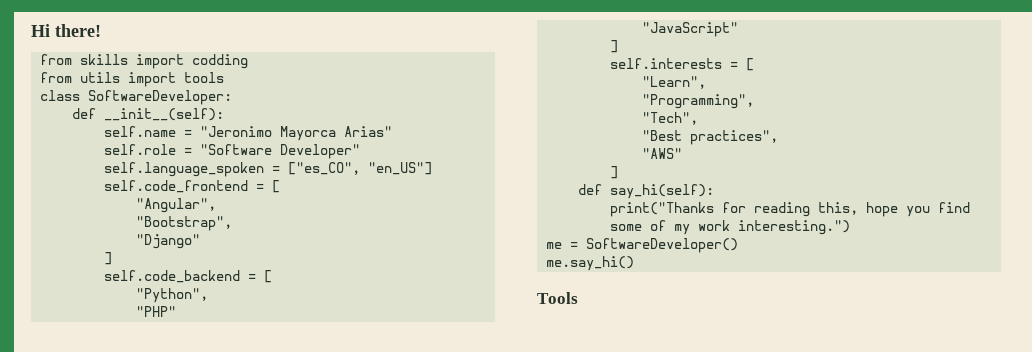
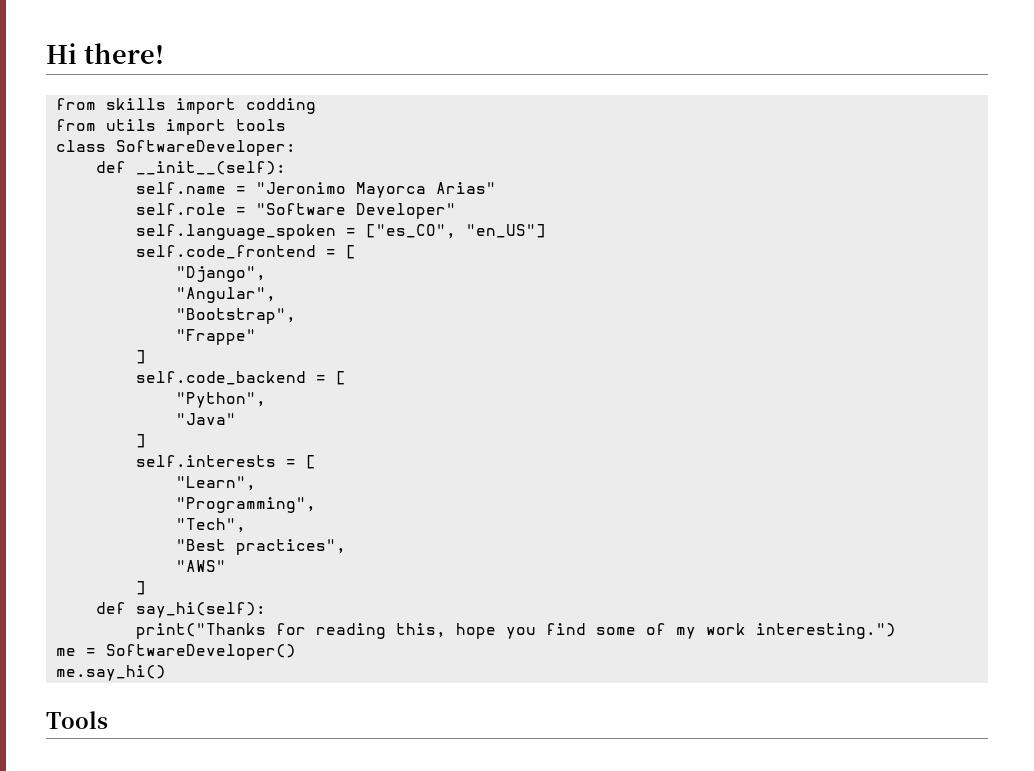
+ "Django",
- "Django"
+ "Frappe"
- "PHP"
- "JavaScript"
+ "Java"

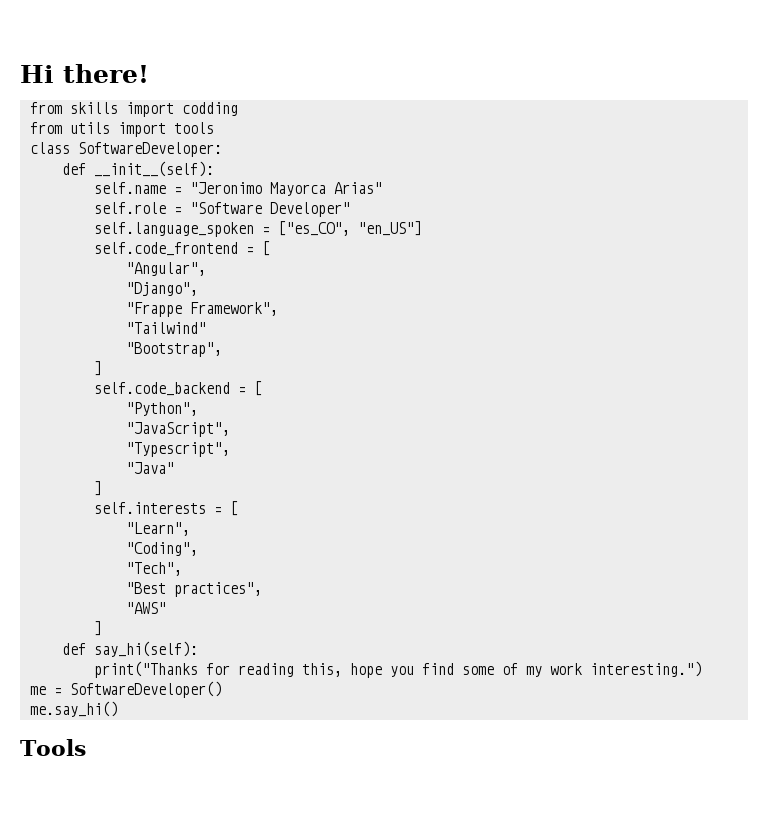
+ "Angular",
- "Angular",
+ "Frappe Framework",
+ "Tailwind"
- "Frappe"
+ "JavaScript",
+ "Typescript",
- "Programming",
+ "Coding",

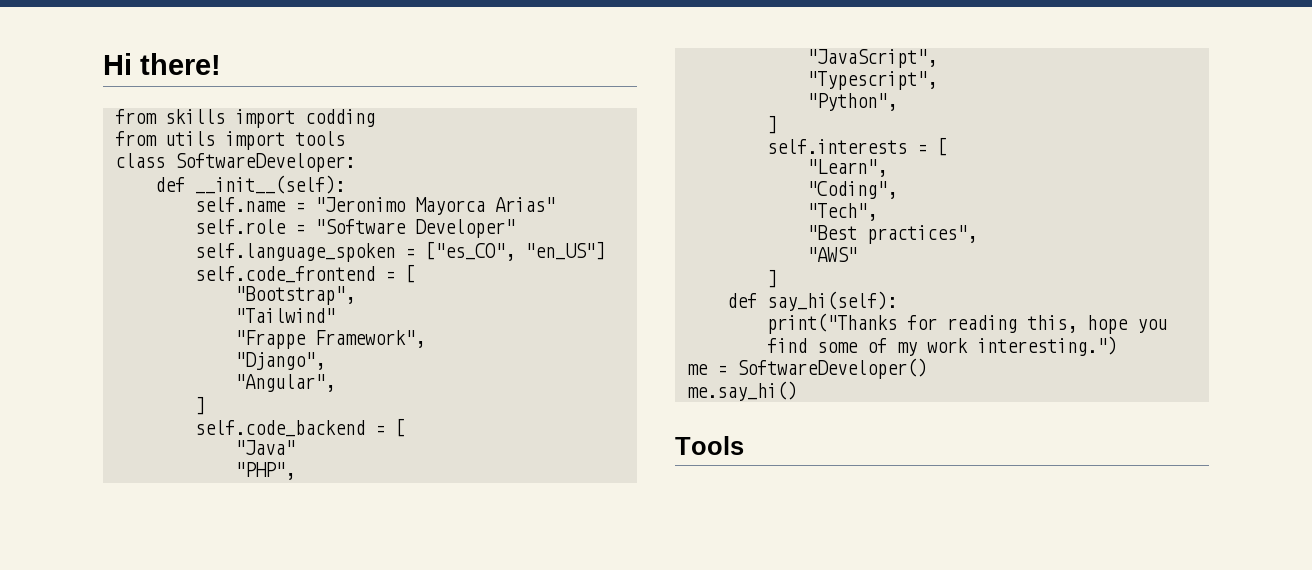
- "Angular",
- "Django",
+ "Bootstrap",
+ "Tailwind"
- "Tailwind"
- "Bootstrap",
+ "Django",
+ "Angular",
- "Python",
+ "Java"
+ "PHP",
- "Java"
+ "Python",

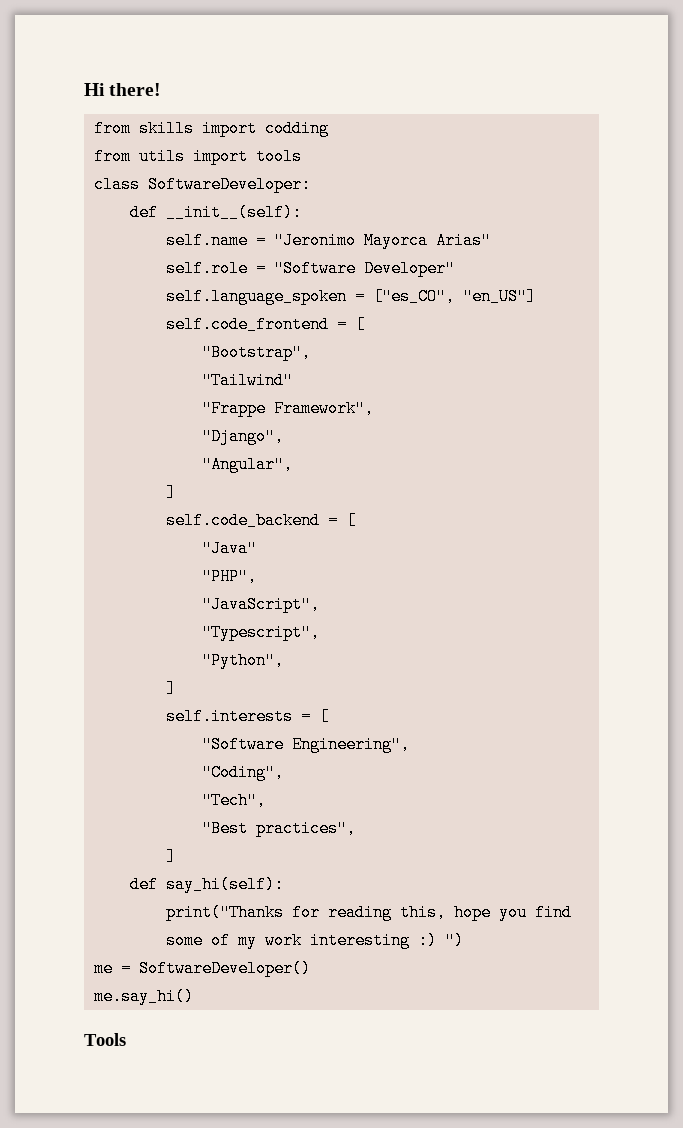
- "Learn",
+ "Software Engineering",
- "AWS"
- print("Thanks for reading this, hope you find some of my work interesting.")
+ print("Thanks for reading this, hope you find some of my work interesting :) ")

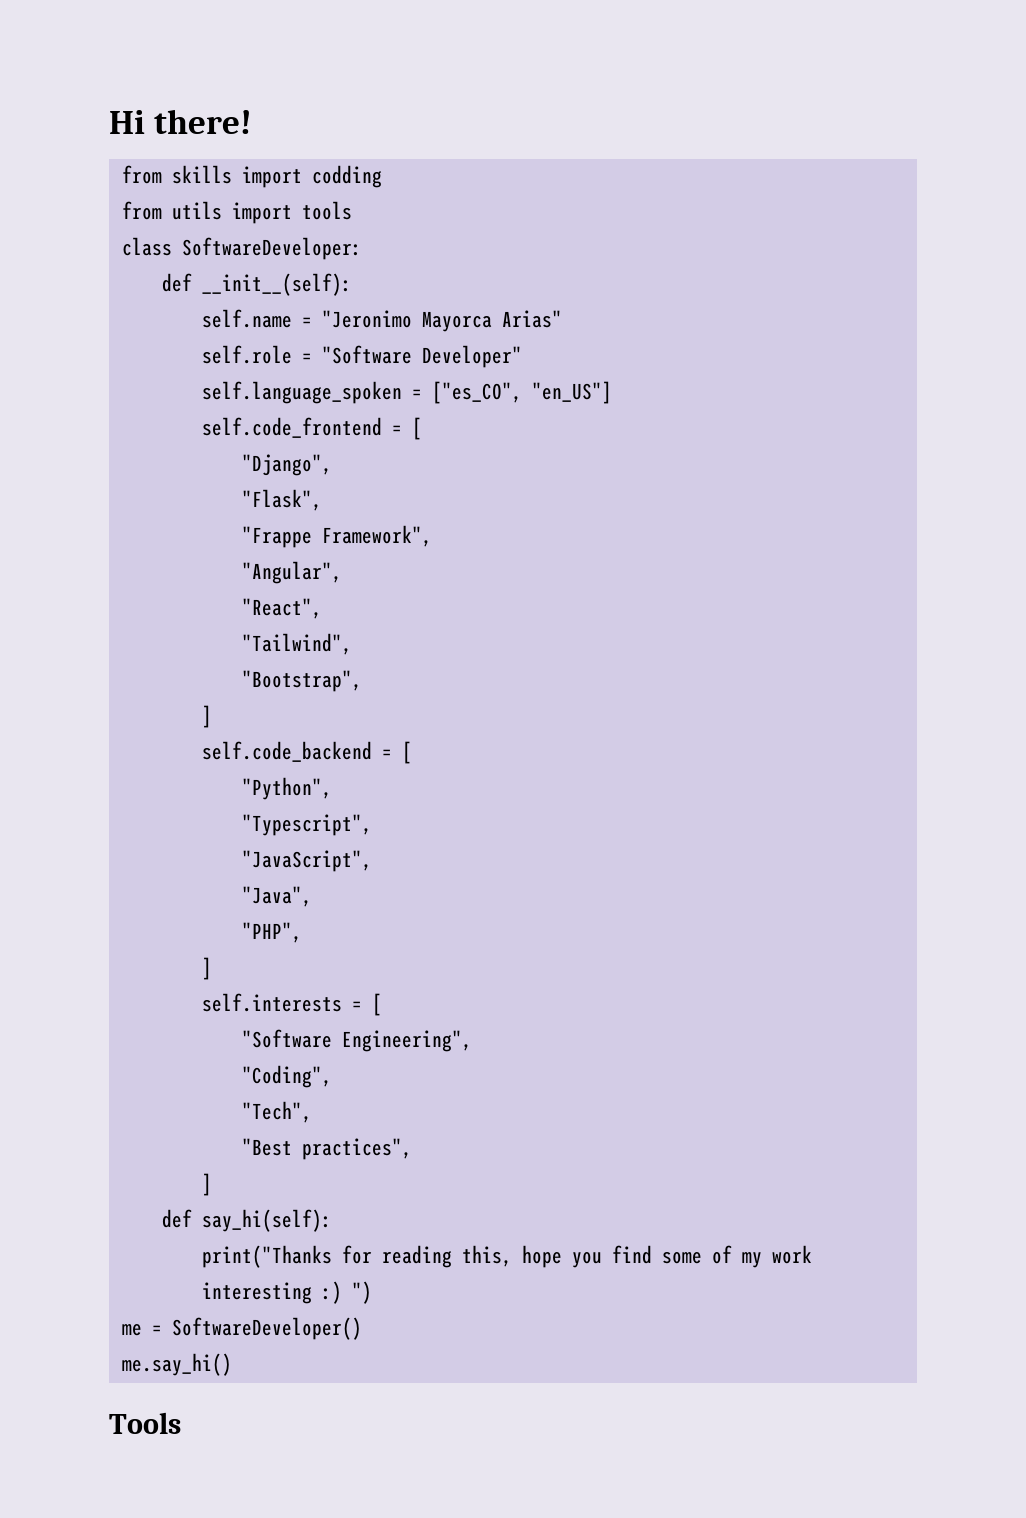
- "Bootstrap",
- "Tailwind"
+ "Django",
+ "Flask",
- "Django",
  "Angular",
+ "React",
+ "Tailwind",
+ "Bootstrap",
- "Java"
- "PHP",
+ "Python",
+ "Typescript",
- "Typescript",
- "Python",
+ "Java",
+ "PHP",

